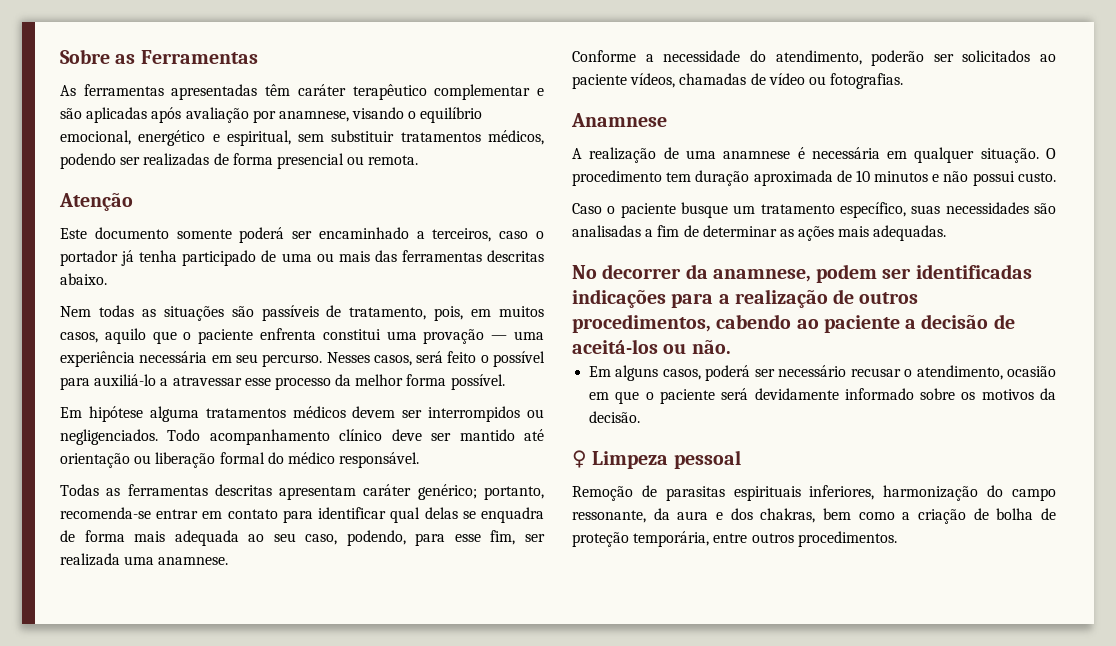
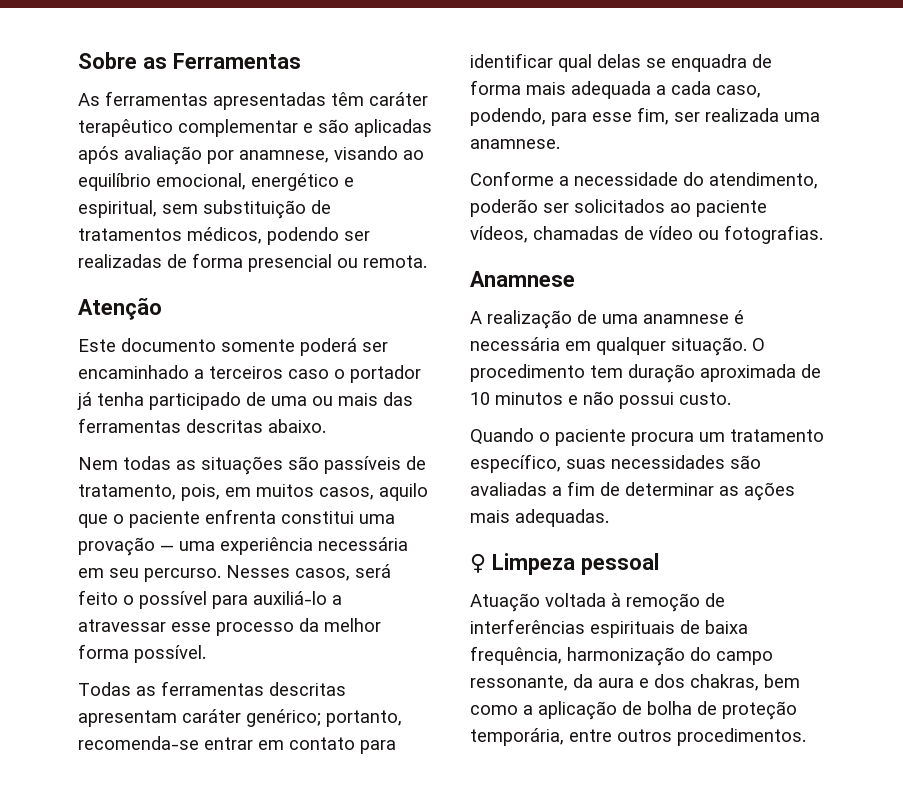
- As ferramentas apresentadas têm caráter terapêutico complementar e são aplicadas após avaliação por anamnese, visando o equilíbrio emocional, energético e espiritual, sem substituir tratamentos médicos, podendo ser realizadas de forma presencial ou remota.
+ As ferramentas apresentadas têm caráter terapêutico complementar e são aplicadas após avaliação por anamnese, visando ao equilíbrio emocional, energético e espiritual, sem substituição de tratamentos médicos, podendo ser realizadas de forma presencial ou remota.
- Este documento somente poderá ser encaminhado a terceiros, caso o portador já tenha participado de uma ou mais das ferramentas descritas abaixo.
+ Este documento somente poderá ser encaminhado a terceiros caso o portador já tenha participado de uma ou mais das ferramentas descritas abaixo.
- Em hipótese alguma tratamentos médicos devem ser interrompidos ou negligenciados. Todo acompanhamento clínico deve ser mantido até orientação ou liberação formal do médico responsável.
- Todas as ferramentas descritas apresentam caráter genérico; portanto, recomenda-se entrar em contato para identificar qual delas se enquadra de forma mais adequada ao seu caso, podendo, para esse fim, ser realizada uma anamnese.
+ Todas as ferramentas descritas apresentam caráter genérico; portanto, recomenda-se entrar em contato para identificar qual delas se enquadra de forma mais adequada a cada caso, podendo, para esse fim, ser realizada uma anamnese.
- Caso o paciente busque um tratamento específico, suas necessidades são analisadas a fim de determinar as ações mais adequadas.
+ Quando o paciente procura um tratamento específico, suas necessidades são avaliadas a fim de determinar as ações mais adequadas.
- No decorrer da anamnese, podem ser identificadas indicações para a realização de outros procedimentos, cabendo ao paciente a decisão de aceitá-los ou não.
- Em alguns casos, poderá ser necessário recusar o atendimento, ocasião em que o paciente será devidamente informado sobre os motivos da decisão.
  ♀ Limpeza pessoal
- Remoção de parasitas espirituais inferiores, harmonização do campo ressonante, da aura e dos chakras, bem como a criação de bolha de proteção temporária, entre outros procedimentos.
+ Atuação voltada à remoção de interferências espirituais de baixa frequência, harmonização do campo ressonante, da aura e dos chakras, bem como a aplicação de bolha de proteção temporária, entre outros procedimentos.

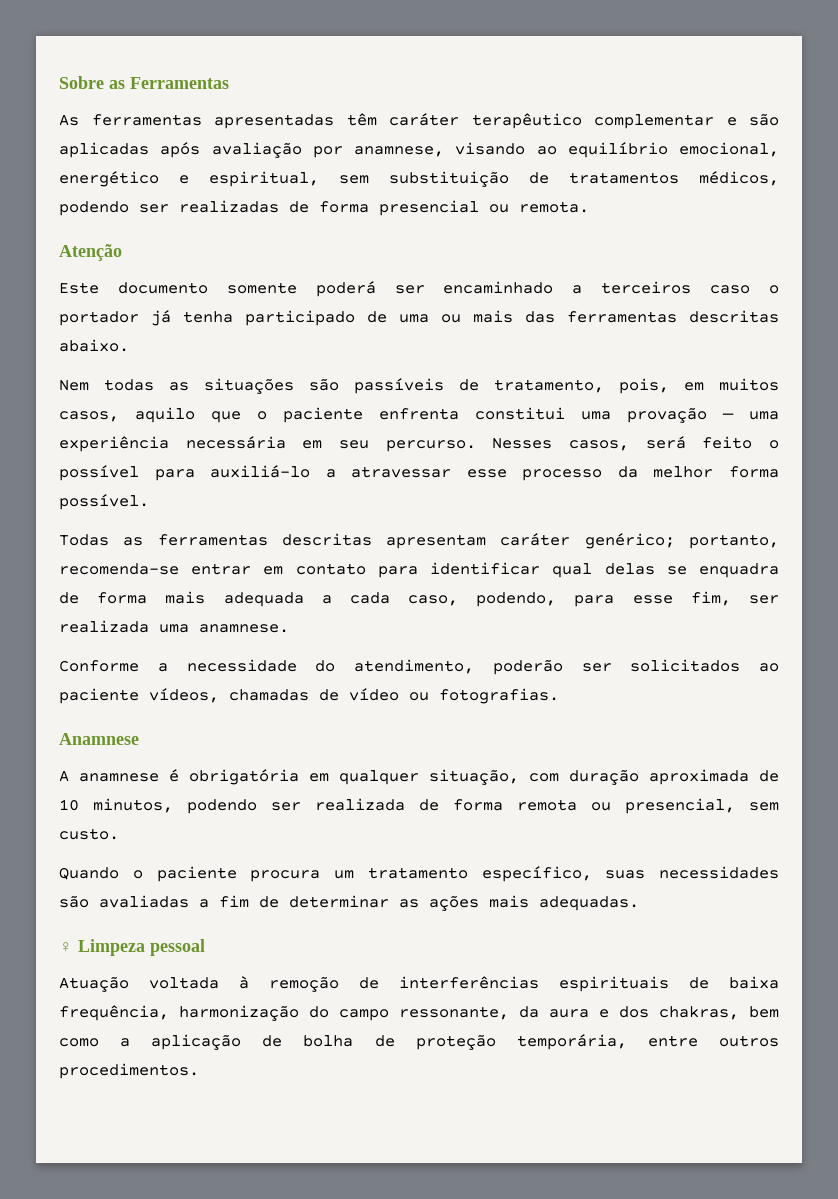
- A realização de uma anamnese é necessária em qualquer situação. O procedimento tem duração aproximada de 10 minutos e não possui custo.
+ A anamnese é obrigatória em qualquer situação, com duração aproximada de 10 minutos, podendo ser realizada de forma remota ou presencial, sem custo.

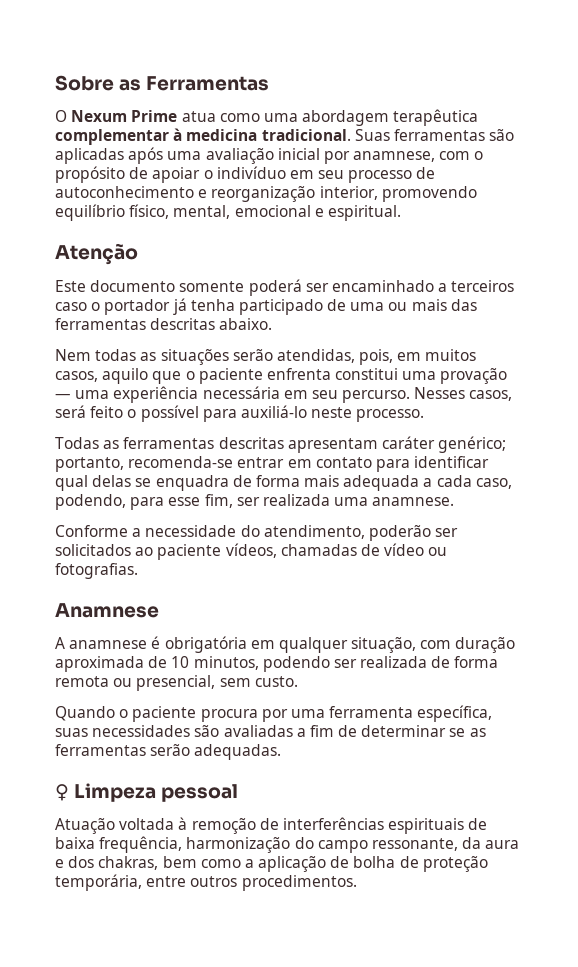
- As ferramentas apresentadas têm caráter terapêutico complementar e são aplicadas após avaliação por anamnese, visando ao equilíbrio emocional, energético e espiritual, sem substituição de tratamentos médicos, podendo ser realizadas de forma presencial ou remota.
+ O Nexum Prime atua como uma abordagem terapêutica complementar à medicina tradicional. Suas ferramentas são aplicadas após uma avaliação inicial por anamnese, com o propósito de apoiar o indivíduo em seu processo de autoconhecimento e reorganização interior, promovendo equilíbrio físico, mental, emocional e espiritual.
- Nem todas as situações são passíveis de tratamento, pois, em muitos casos, aquilo que o paciente enfrenta constitui uma provação — uma experiência necessária em seu percurso.
+ Nem todas as situações serão atendidas, pois, em muitos casos, aquilo que o paciente enfrenta constitui uma provação — uma experiência necessária em seu percurso.
- Nesses casos, será feito o possível para auxiliá-lo a atravessar esse processo da melhor forma possível.
+ Nesses casos, será feito o possível para auxiliá-lo neste processo.
- Quando o paciente procura um tratamento específico, suas necessidades são avaliadas a fim de determinar as ações mais adequadas.
+ Quando o paciente procura por uma ferramenta específica, suas necessidades são avaliadas a fim de determinar se as ferramentas serão adequadas.

